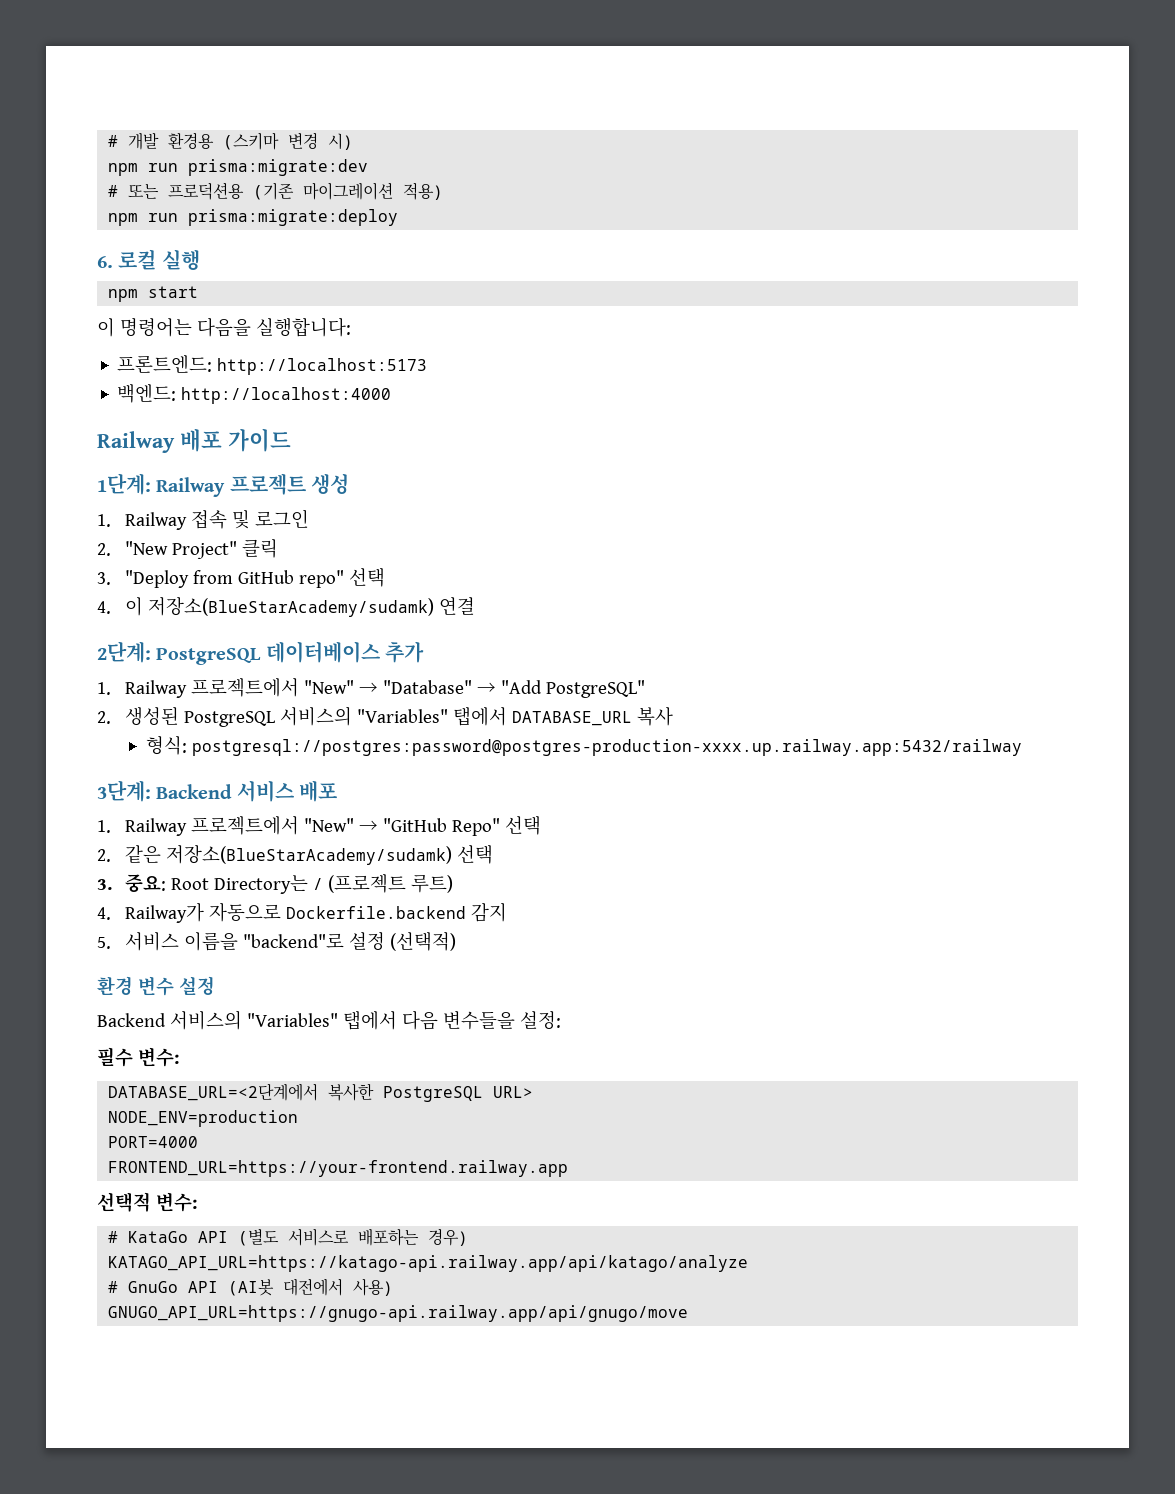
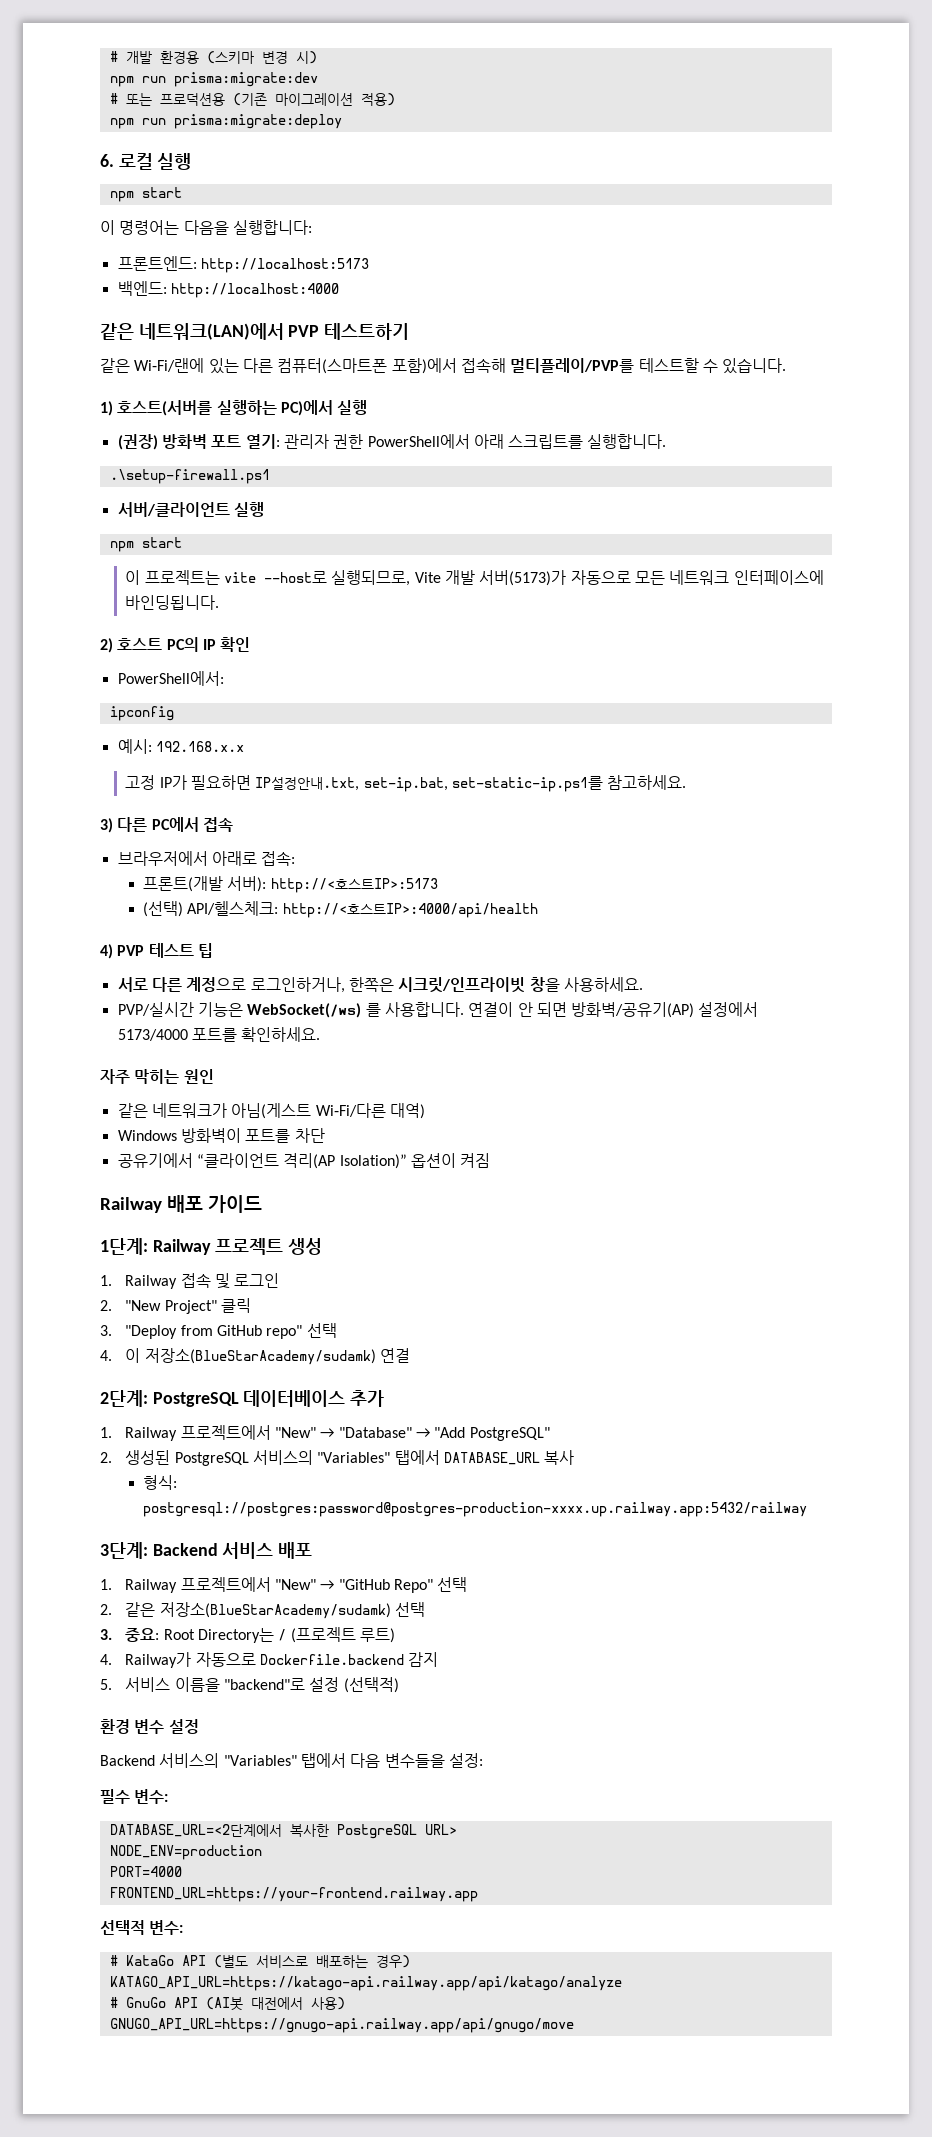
+ 같은 네트워크(LAN)에서 PVP 테스트하기
+ 같은 Wi‑Fi/랜에 있는 다른 컴퓨터(스마트폰 포함)에서 접속해 멀티플레이/PVP를 테스트할 수 있습니다.
+ 1) 호스트(서버를 실행하는 PC)에서 실행
+ (권장) 방화벽 포트 열기: 관리자 권한 PowerShell에서 아래 스크립트를 실행합니다.
+ .\setup-firewall.ps1
+ 서버/클라이언트 실행
+ npm start
+ 이 프로젝트는 vite --host로 실행되므로, Vite 개발 서버(5173)가 자동으로 모든 네트워크 인터페이스에 바인딩됩니다.
+ 2) 호스트 PC의 IP 확인
+ PowerShell에서:
+ ipconfig
+ 예시: 192.168.x.x
+ 고정 IP가 필요하면 IP설정안내.txt, set-ip.bat, set-static-ip.ps1를 참고하세요.
+ 3) 다른 PC에서 접속
+ 브라우저에서 아래로 접속:
+ 프론트(개발 서버): http://<호스트IP>:5173
+ (선택) API/헬스체크: http://<호스트IP>:4000/api/health
+ 4) PVP 테스트 팁
+ 서로 다른 계정으로 로그인하거나, 한쪽은 시크릿/인프라이빗 창을 사용하세요.
+ PVP/실시간 기능은 WebSocket(/ws) 를 사용합니다. 연결이 안 되면 방화벽/공유기(AP) 설정에서 5173/4000 포트를 확인하세요.
+ 자주 막히는 원인
+ 같은 네트워크가 아님(게스트 Wi‑Fi/다른 대역)
+ Windows 방화벽이 포트를 차단
+ 공유기에서 “클라이언트 격리(AP Isolation)” 옵션이 켜짐

